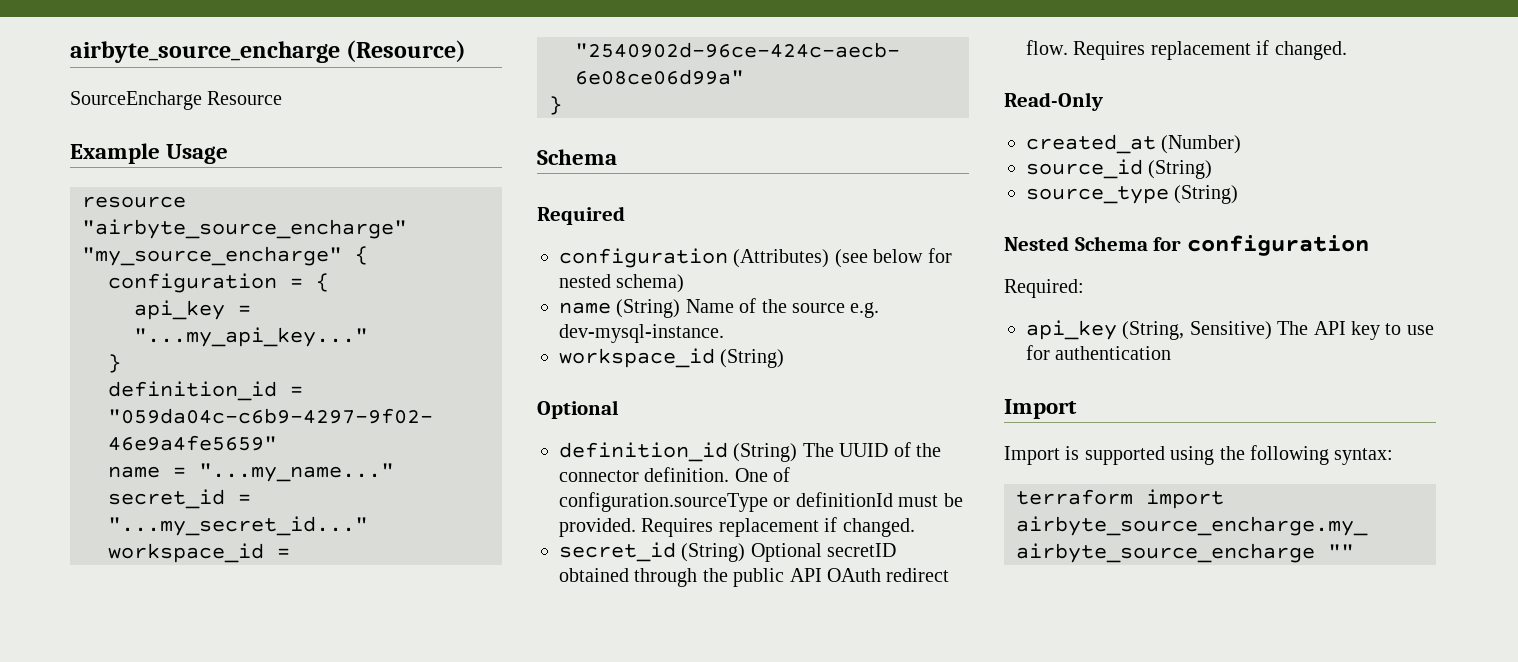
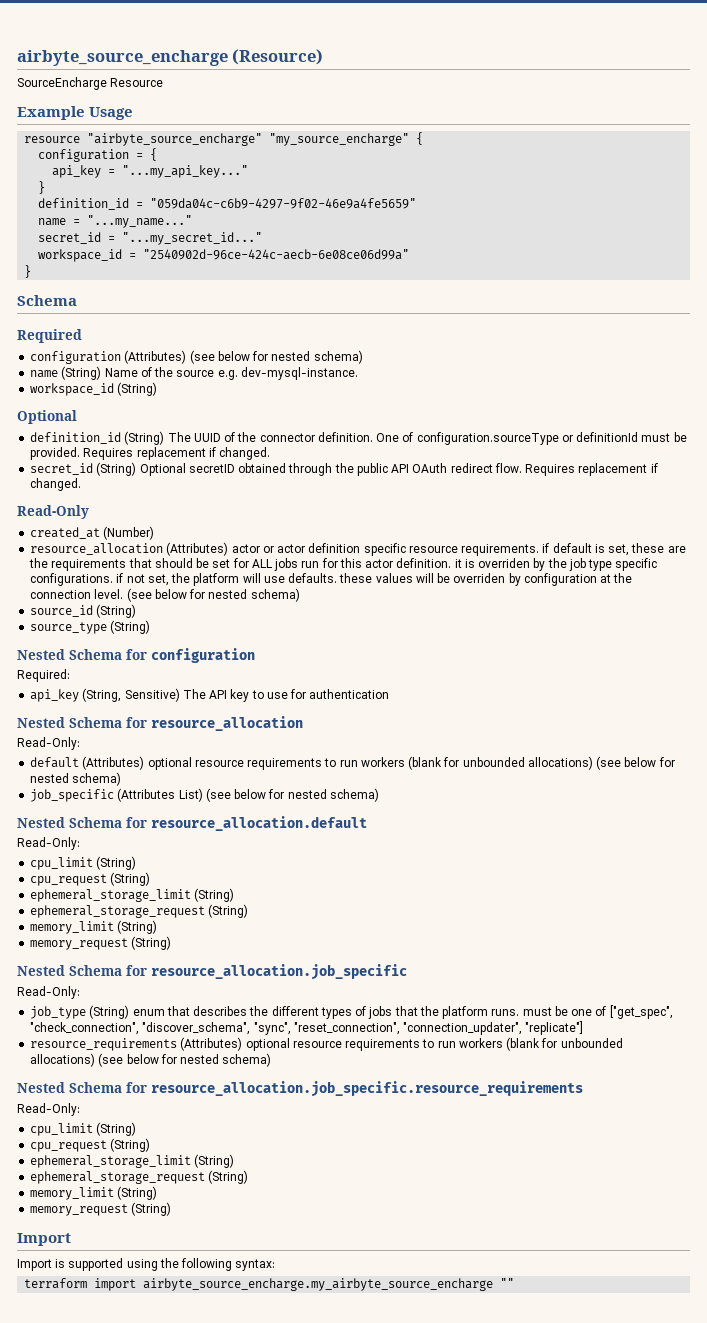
+ resource_allocation (Attributes) actor or actor definition specific resource requirements. if default is set, these are the requirements that should be set for ALL jobs run for this actor definition. it is overriden by the job type specific configurations. if not set, the platform will use defaults. these values will be overriden by configuration at the connection level. (see below for nested schema)
+ Nested Schema for resource_allocation
+ Read-Only:
+ default (Attributes) optional resource requirements to run workers (blank for unbounded allocations) (see below for nested schema)
+ job_specific (Attributes List) (see below for nested schema)
+ Nested Schema for resource_allocation.default
+ Read-Only:
+ cpu_limit (String)
+ cpu_request (String)
+ ephemeral_storage_limit (String)
+ ephemeral_storage_request (String)
+ memory_limit (String)
+ memory_request (String)
+ Nested Schema for resource_allocation.job_specific
+ Read-Only:
+ job_type (String) enum that describes the different types of jobs that the platform runs. must be one of ["get_spec", "check_connection", "discover_schema", "sync", "reset_connection", "connection_updater", "replicate"]
+ resource_requirements (Attributes) optional resource requirements to run workers (blank for unbounded allocations) (see below for nested schema)
+ Nested Schema for resource_allocation.job_specific.resource_requirements
+ Read-Only:
+ cpu_limit (String)
+ cpu_request (String)
+ ephemeral_storage_limit (String)
+ ephemeral_storage_request (String)
+ memory_limit (String)
+ memory_request (String)

